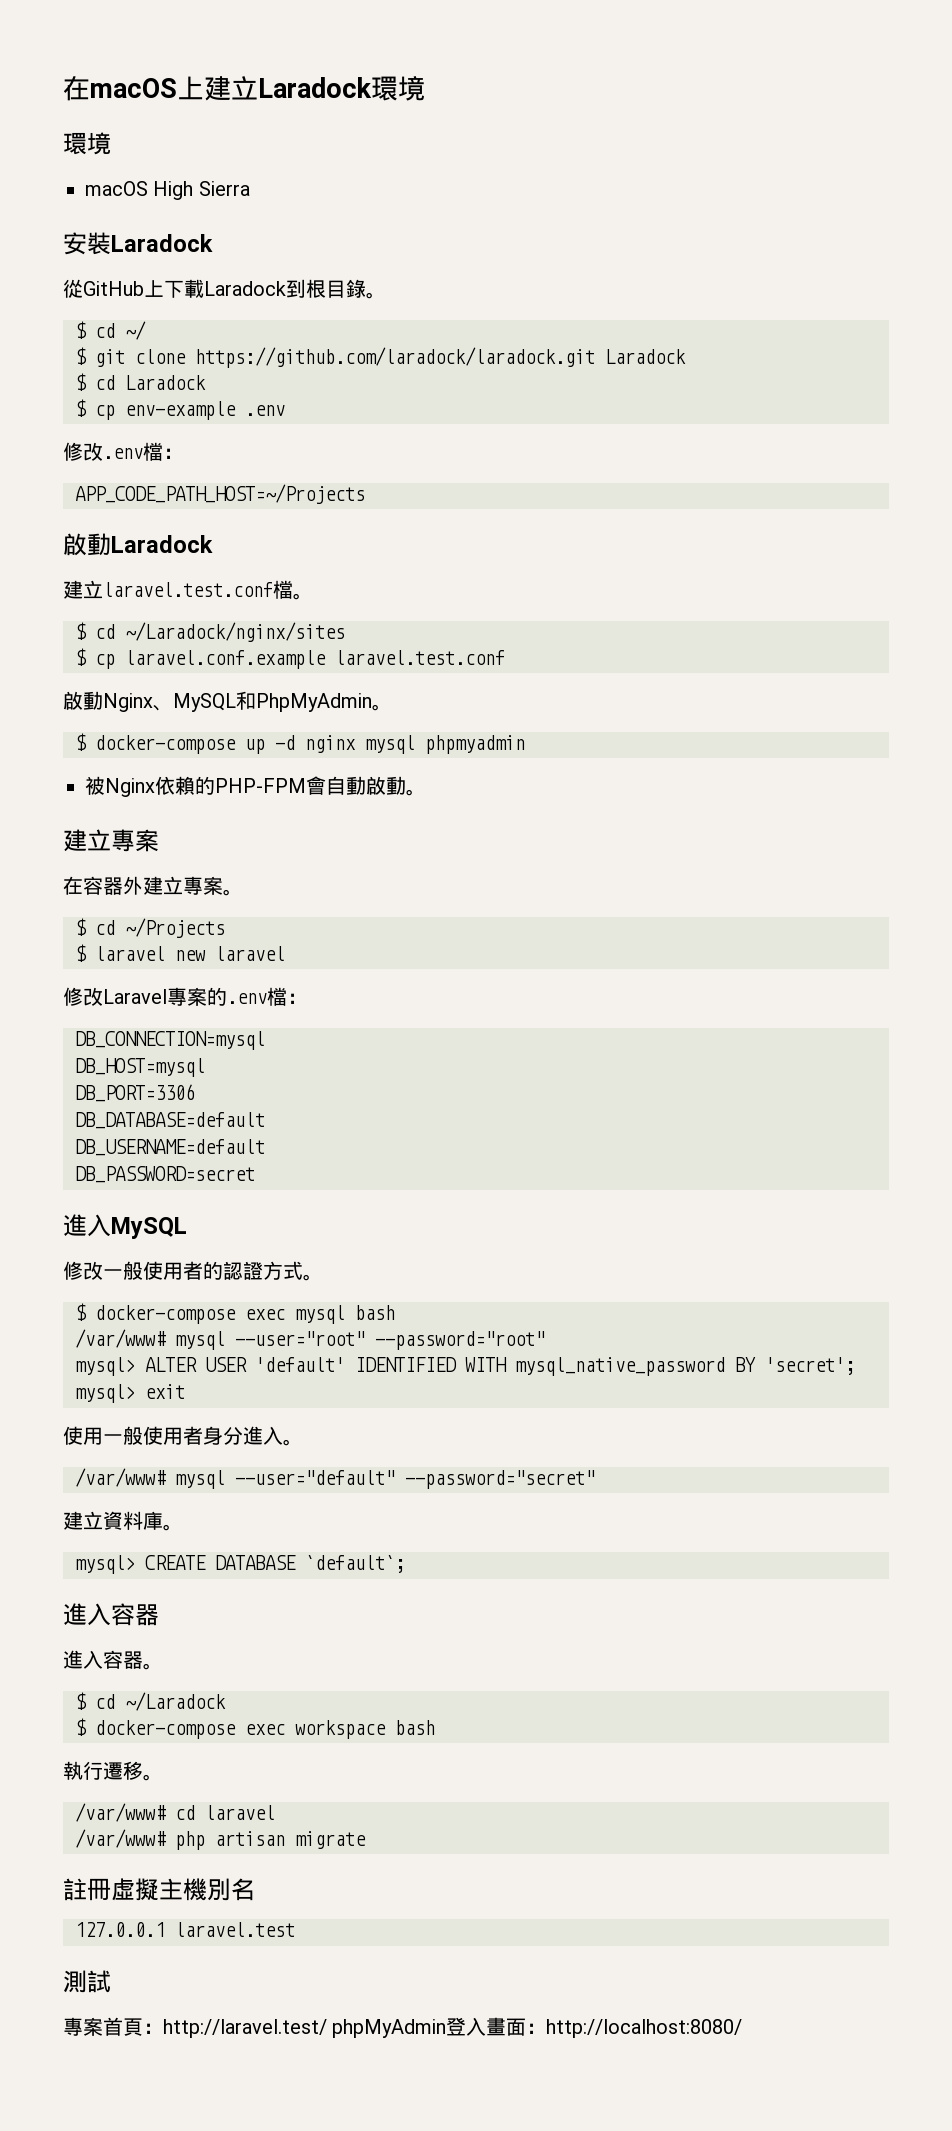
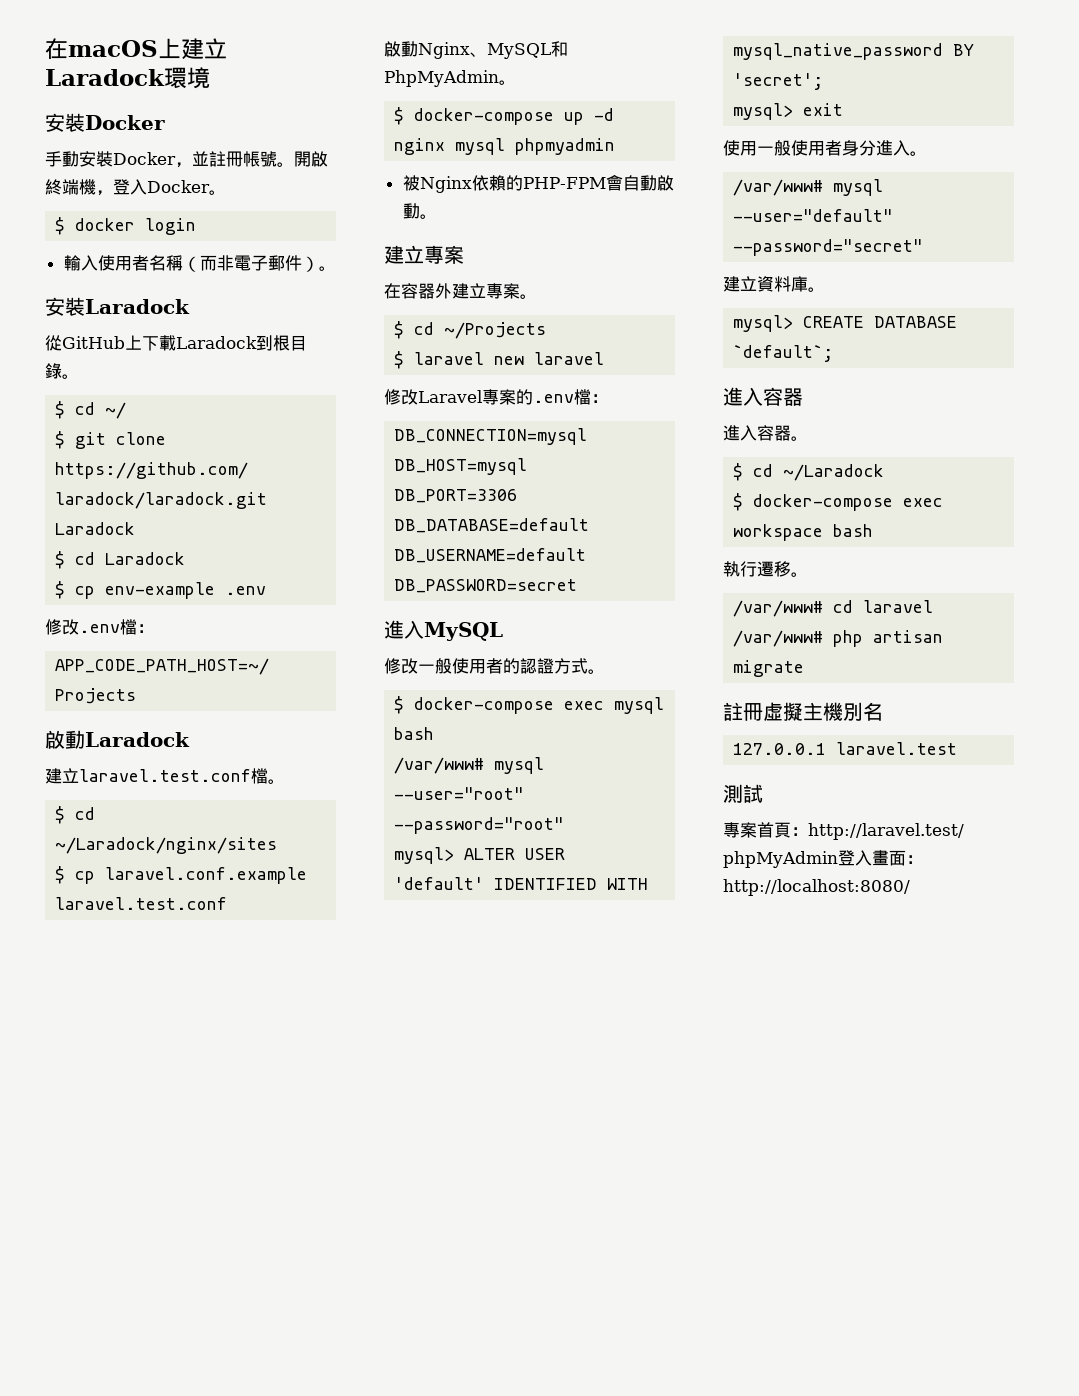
  在macOS上建立Laradock環境
- 環境
- macOS High Sierra
+ 安裝Docker
+ 手動安裝Docker，並註冊帳號。開啟終端機，登入Docker。
+ $ docker login
+ 輸入使用者名稱（而非電子郵件）。

